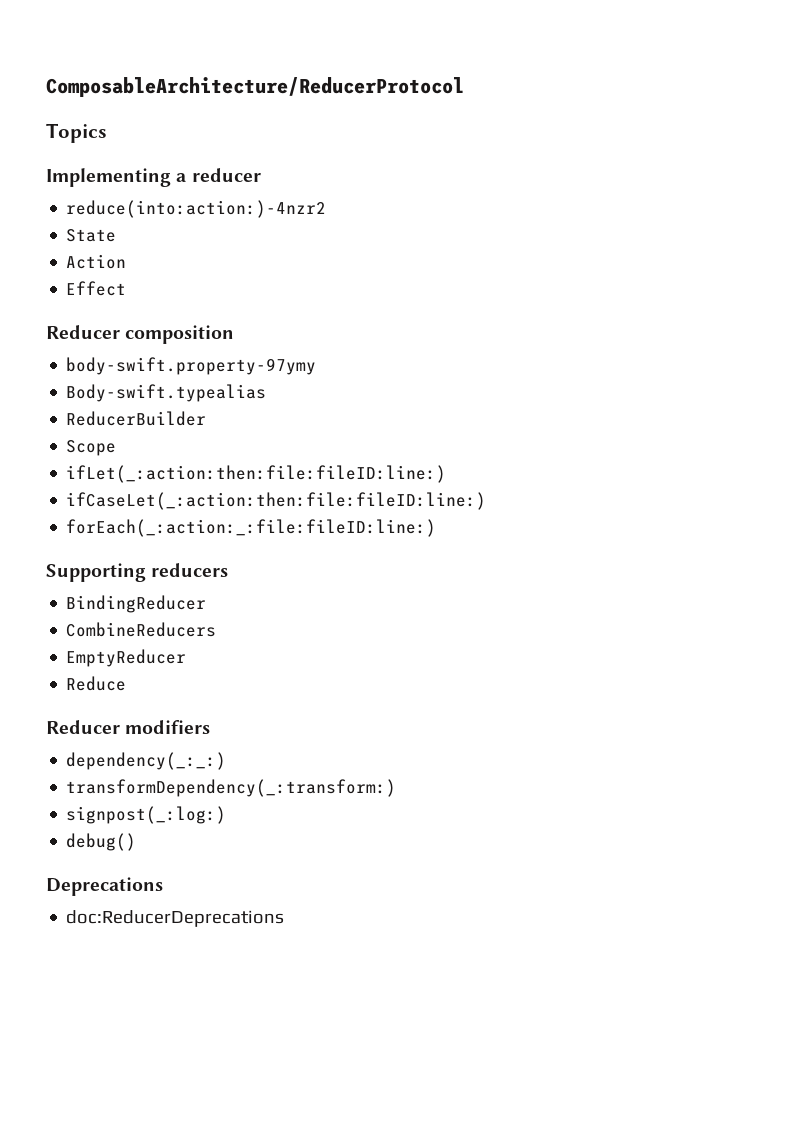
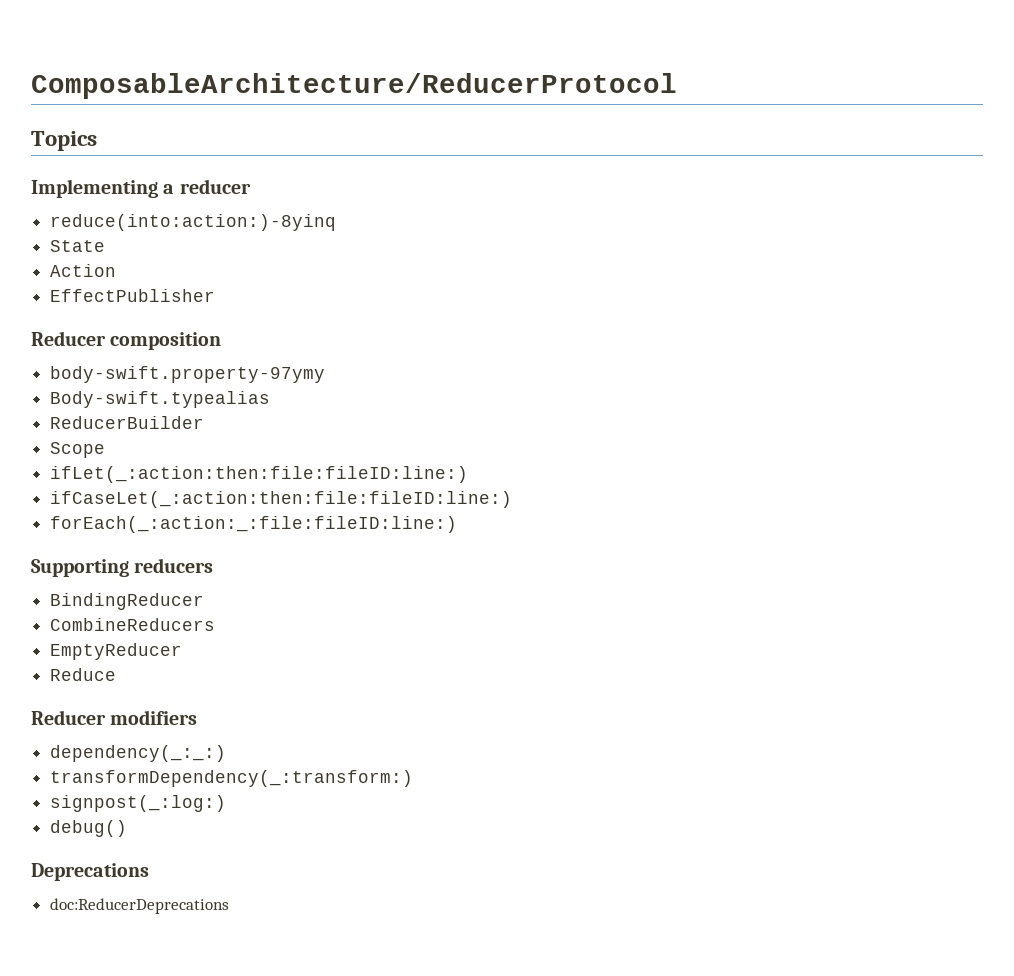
- reduce(into:action:)-4nzr2
+ reduce(into:action:)-8yinq
- Effect
+ EffectPublisher

